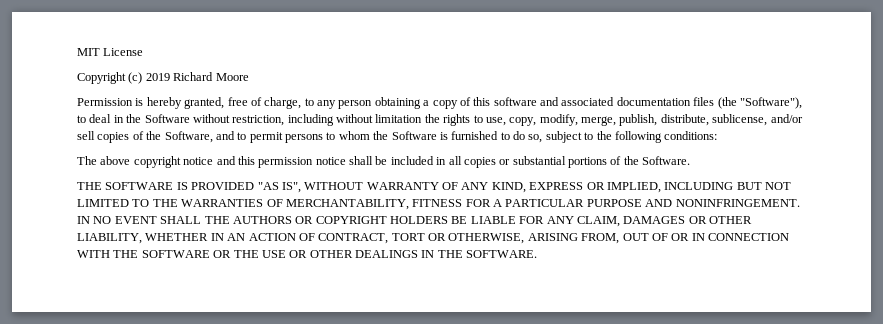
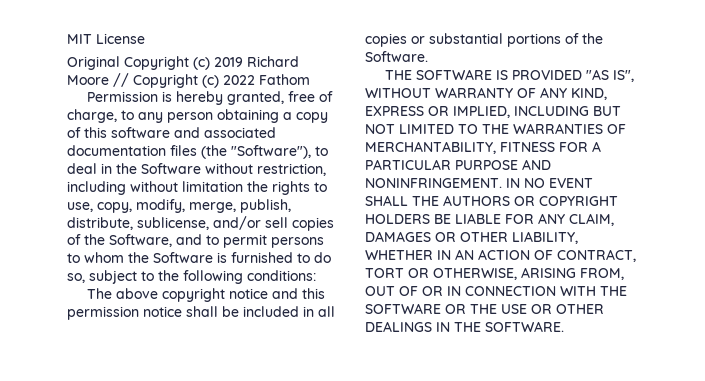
- Copyright (c) 2019 Richard Moore
+ Original Copyright (c) 2019 Richard Moore // Copyright (c) 2022 Fathom

